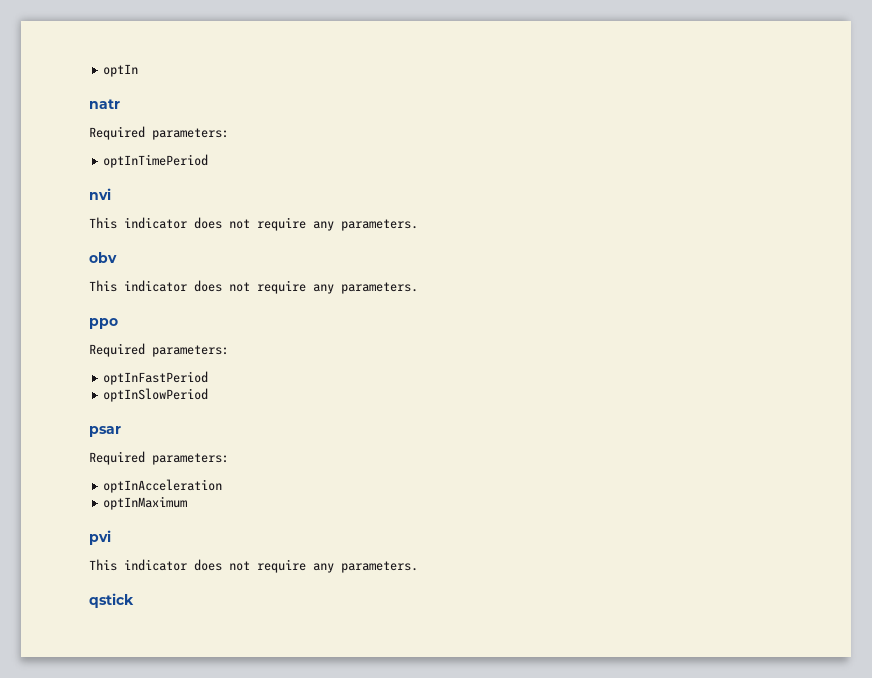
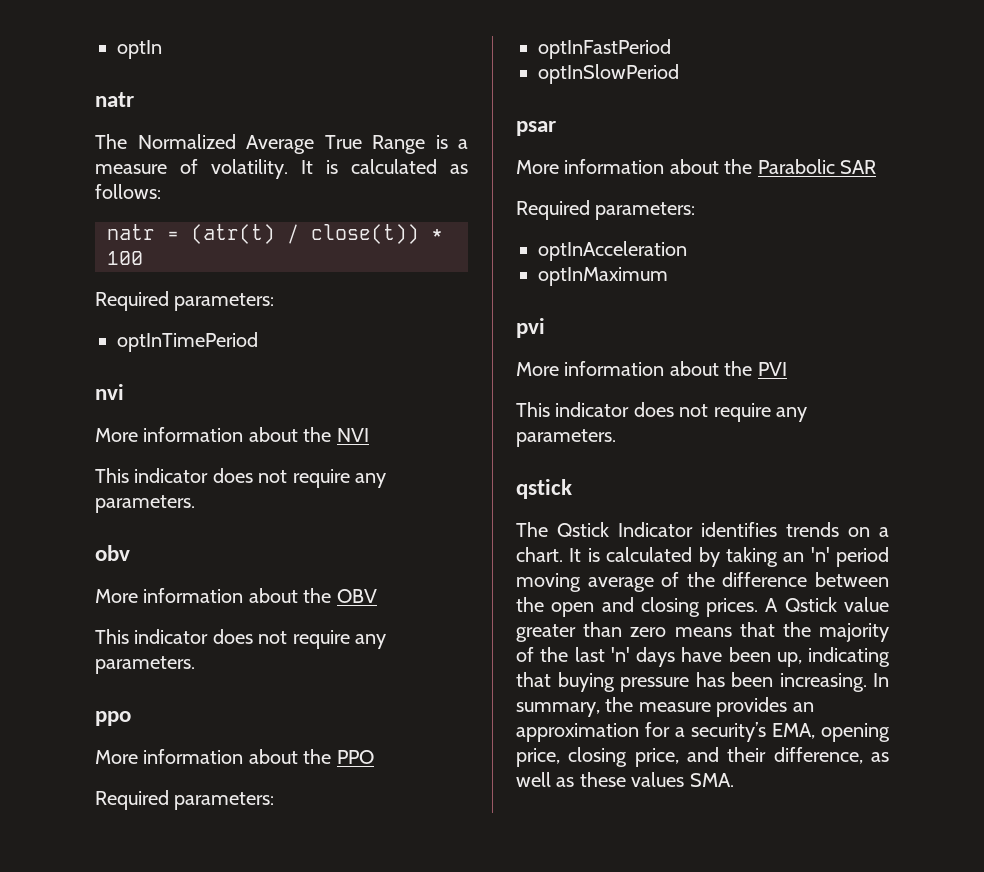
+ The Normalized Average True Range is a measure of volatility. It is calculated as follows:
+ natr = (atr(t) / close(t)) * 100
+ More information about the NVI
+ More information about the OBV
+ More information about the PPO
+ More information about the Parabolic SAR
+ More information about the PVI
+ The Qstick Indicator identifies trends on a chart. It is calculated by taking an 'n' period moving average of the difference between the open and closing prices. A Qstick value greater than zero means that the majority of the last 'n' days have been up, indicating that buying pressure has been increasing. In summary, the measure provides an approximation for a security’s EMA, opening price, closing price, and their difference, as well as these values SMA.

